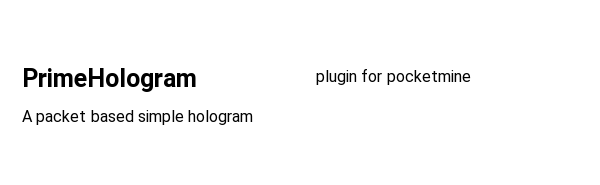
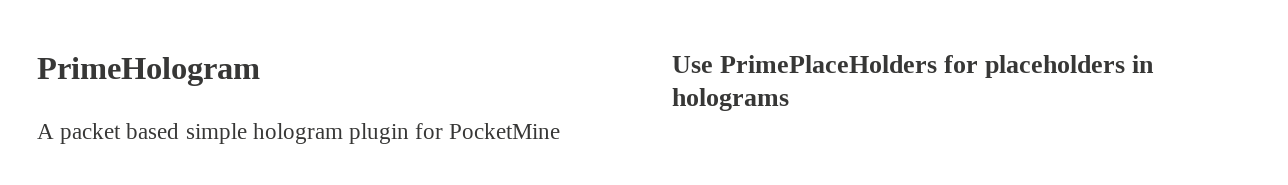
- A packet based simple hologram plugin for pocketmine
+ A packet based simple hologram plugin for PocketMine
+ Use PrimePlaceHolders for placeholders in holograms

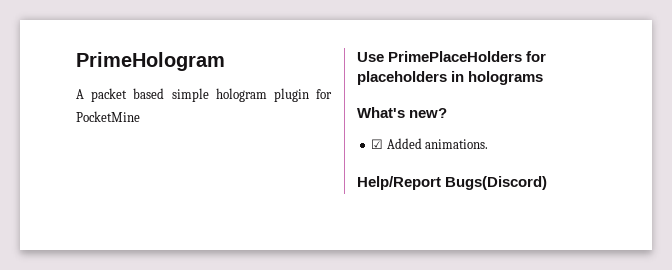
+ What's new?
+ ☑ Added animations.
+ Help/Report Bugs(Discord)

